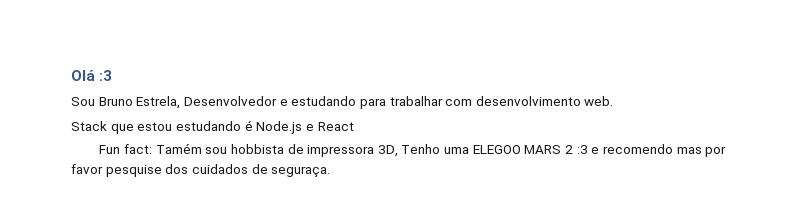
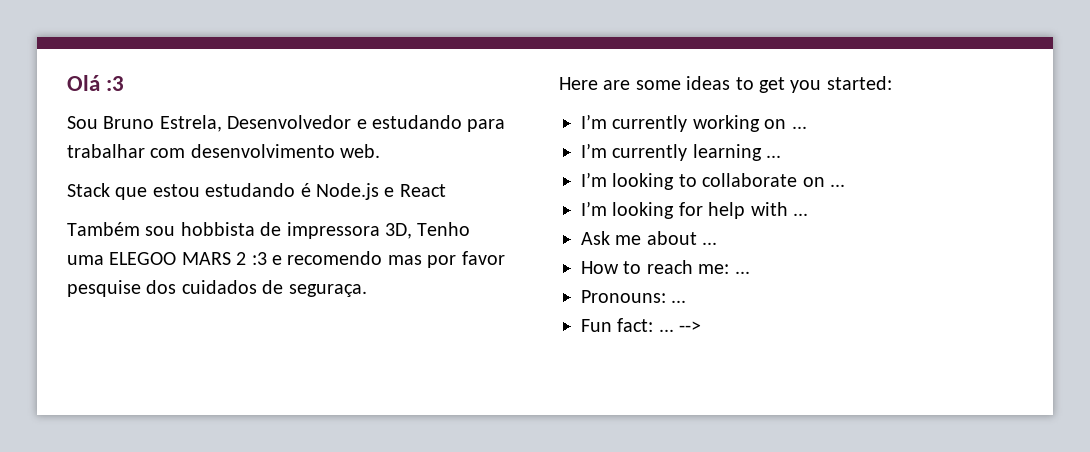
- Fun fact: Tamém sou hobbista de impressora 3D, Tenho uma ELEGOO MARS 2 :3 e recomendo mas por favor pesquise dos cuidados de seguraça.
+ Também sou hobbista de impressora 3D, Tenho uma ELEGOO MARS 2 :3 e recomendo mas por favor pesquise dos cuidados de seguraça.
+ Here are some ideas to get you started:
+ I’m currently working on ...
+ I’m currently learning ...
+ I’m looking to collaborate on ...
+ I’m looking for help with ...
+ Ask me about ...
+ How to reach me: ...
+ Pronouns: ...
+ Fun fact: ... -->

